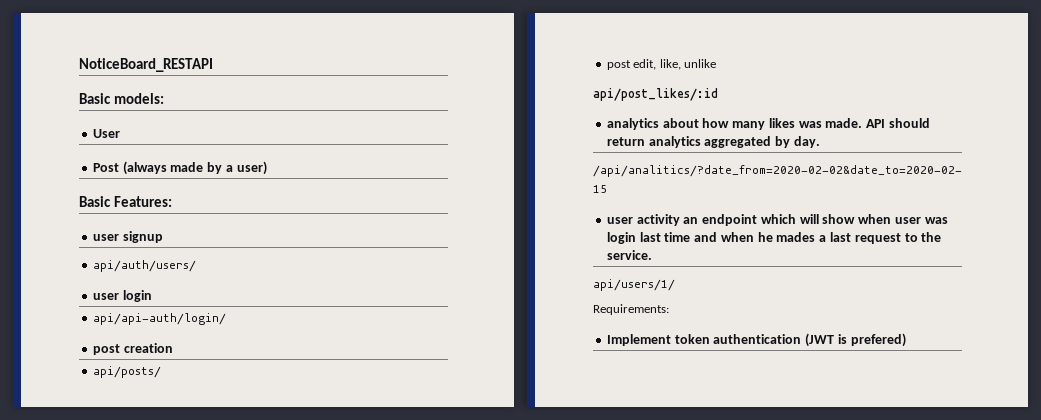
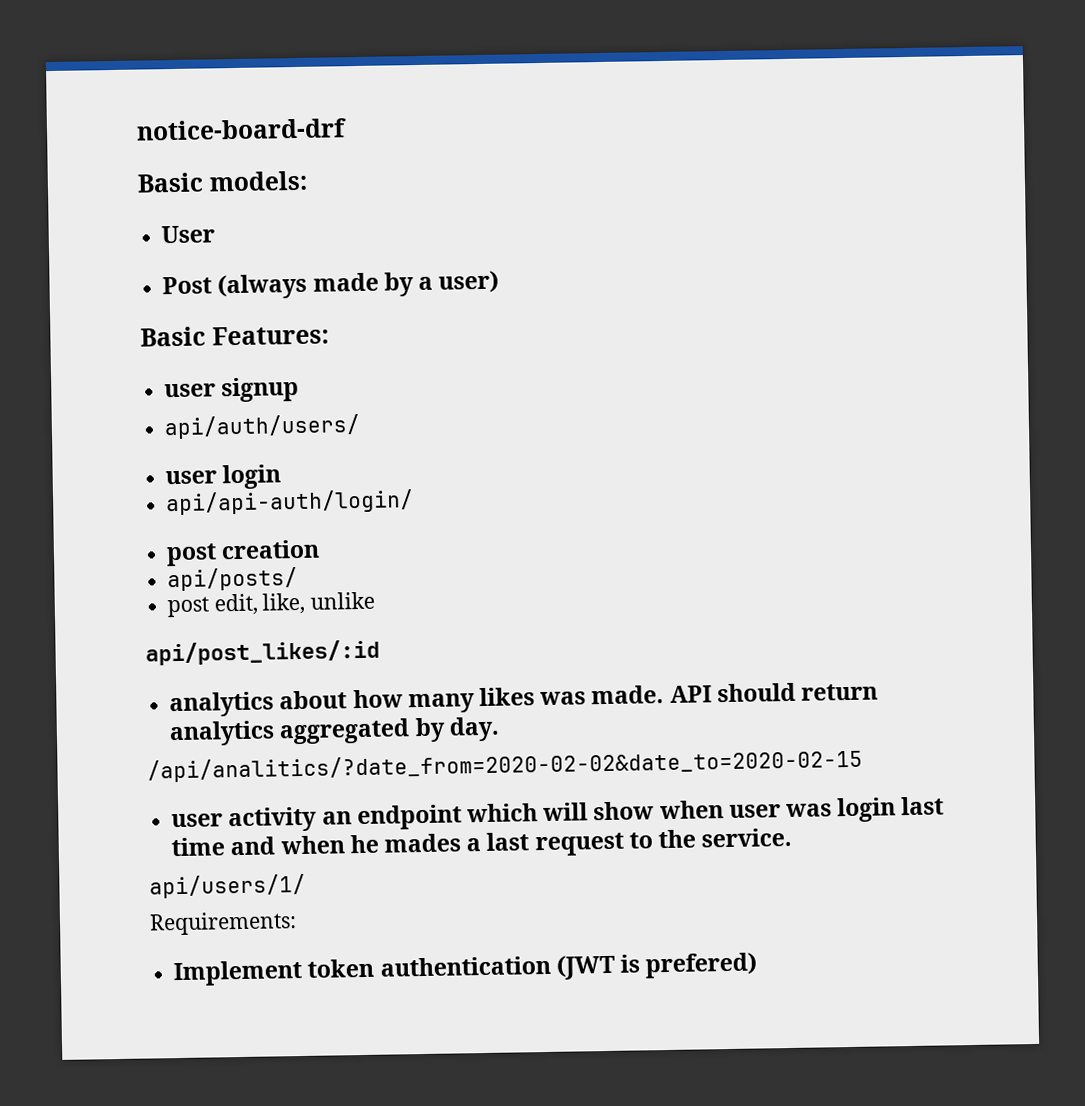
- NoticeBoard_RESTAPI
+ notice-board-drf

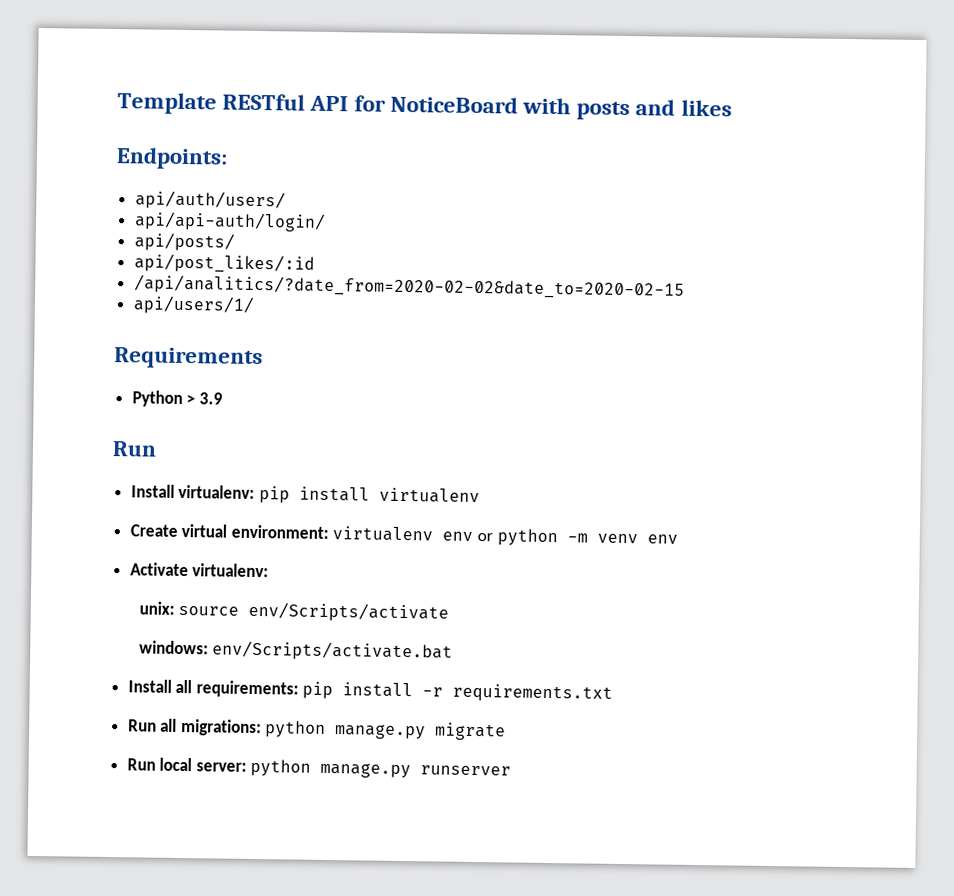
- notice-board-drf
- Basic models:
- User
- Post (always made by a user)
- Basic Features:
- user signup
+ Template RESTful API for NoticeBoard with posts and likes
+ Endpoints:
- user login
- post creation
- post edit, like, unlike
  api/post_likes/:id
- analytics about how many likes was made. API should return analytics aggregated by day.
  /api/analitics/?date_from=2020-02-02&date_to=2020-02-15
- user activity an endpoint which will show when user was login last time and when he mades a last request to the service.
  api/users/1/
- Requirements:
- Implement token authentication (JWT is prefered)
+ Requirements
+ Python > 3.9
+ Run
+ Install virtualenv: pip install virtualenv
+ Create virtual environment: virtualenv env or python -m venv env
+ Activate virtualenv:
+ unix: source env/Scripts/activate
+ windows: env/Scripts/activate.bat
+ Install all requirements: pip install -r requirements.txt
+ Run all migrations: python manage.py migrate
+ Run local server: python manage.py runserver

